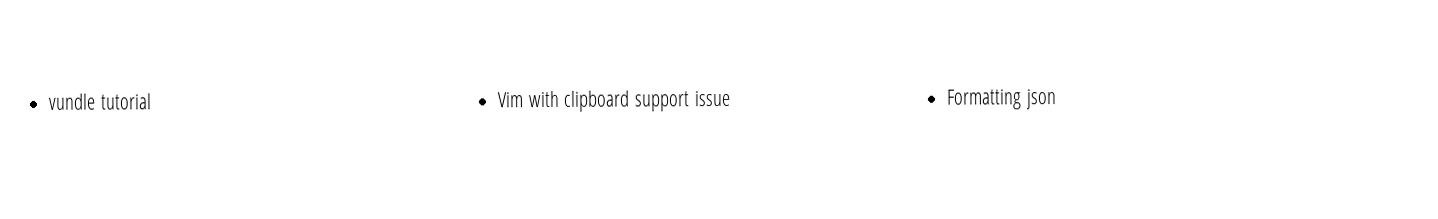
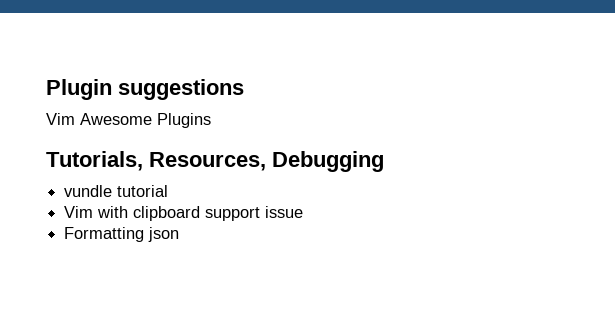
+ Plugin suggestions
+ Vim Awesome Plugins
+ Tutorials, Resources, Debugging

